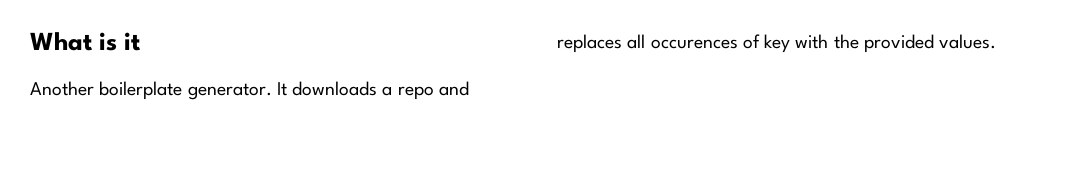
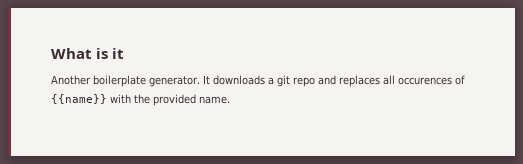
- It downloads a repo and replaces all occurences of key with the provided values.
+ It downloads a git repo and replaces all occurences of {{name}} with the provided name.

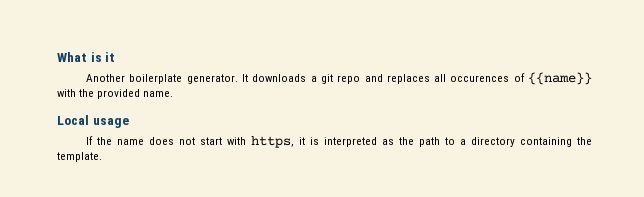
+ Local usage
+ If the name does not start with https, it is interpreted as the path to a directory containing the template.

